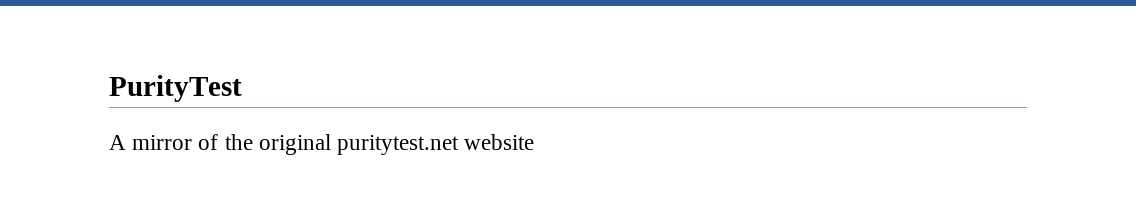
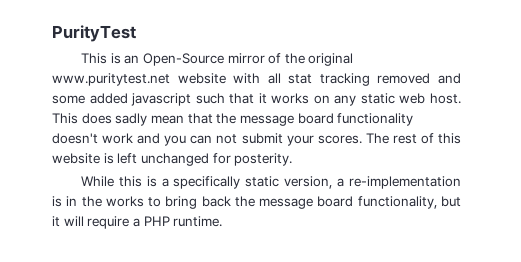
- A mirror of the original puritytest.net website
+ This is an Open-Source mirror of the original www.puritytest.net website with all stat tracking removed and some added javascript such that it works on any static web host. This does sadly mean that the message board functionality doesn't work and you can not submit your scores. The rest of this website is left unchanged for posterity.
+ While this is a specifically static version, a re-implementation is in the works to bring back the message board functionality, but it will require a PHP runtime.

